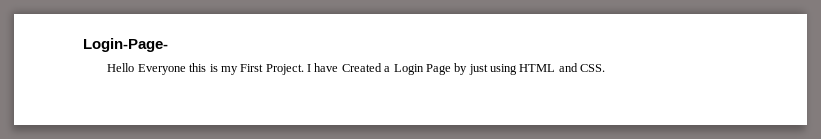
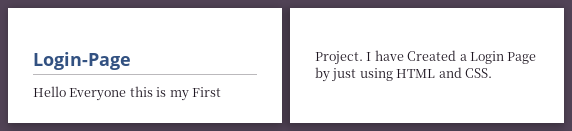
- Login-Page-
+ Login-Page

